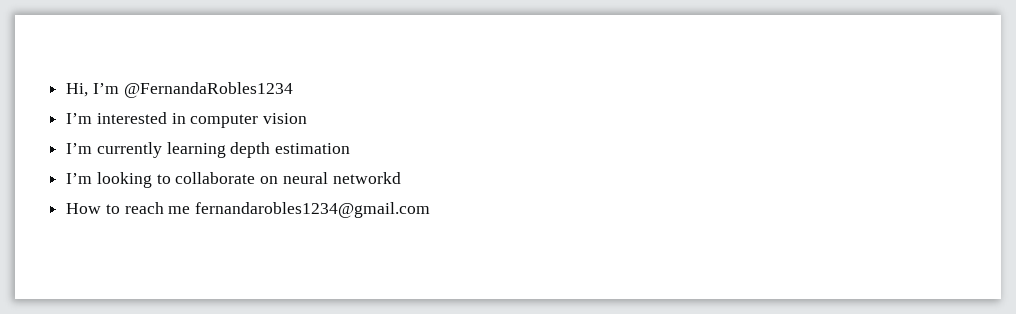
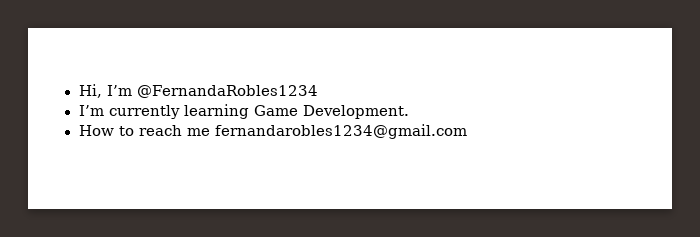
- I’m interested in computer vision
- I’m currently learning depth estimation
- I’m looking to collaborate on neural networkd
+ I’m currently learning Game Development.

